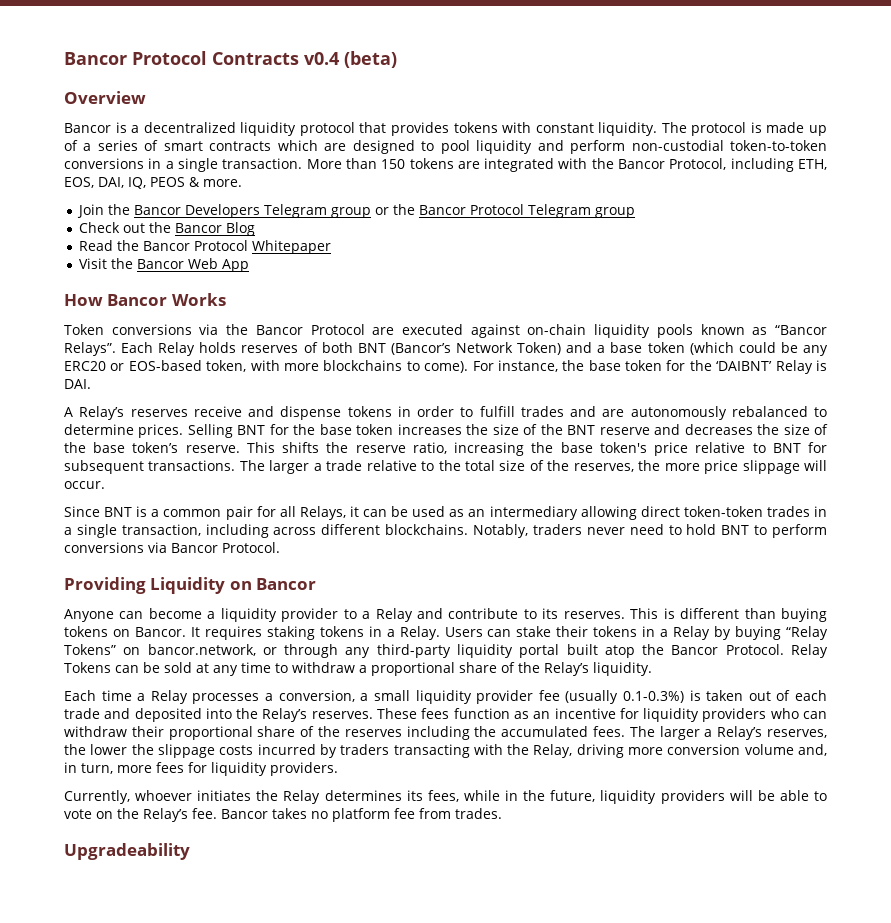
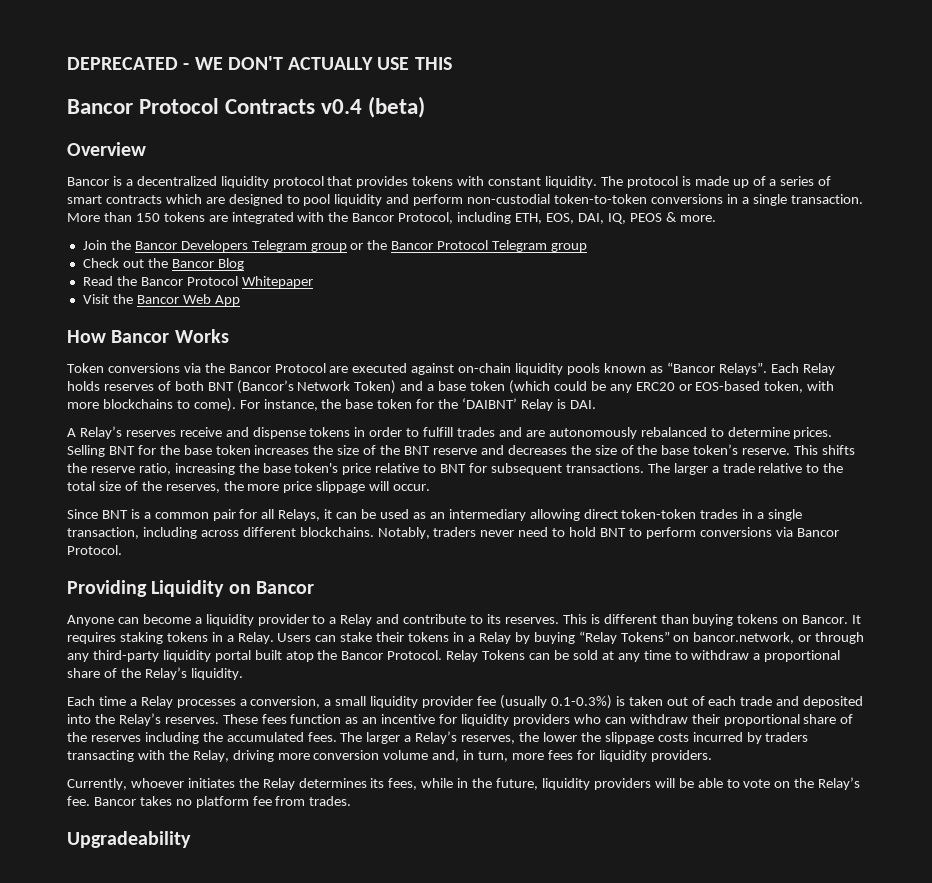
+ DEPRECATED - WE DON'T ACTUALLY USE THIS

